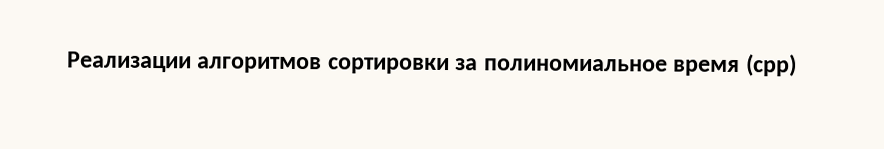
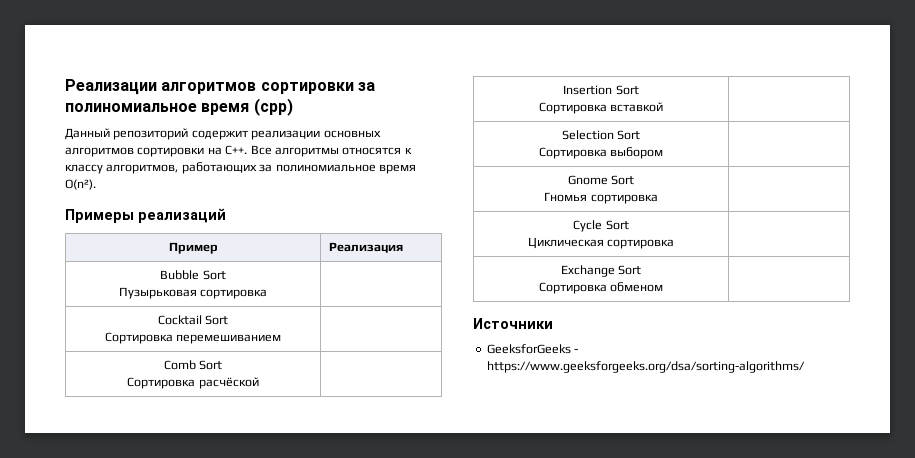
+ Данный репозиторий содержит реализации основных алгоритмов сортировки на C++. Все алгоритмы относятся к классу алгоритмов, работающих за полиномиальное время O(n²).
+ Примеры реализаций
+ Пример | Реализация
+ Bubble Sort
+ Пузырьковая сортировка |
+ Cocktail Sort
+ Сортировка перемешиванием |
+ Comb Sort
+ Сортировка расчёской |
+ Insertion Sort
+ Сортировка вставкой |
+ Selection Sort
+ Сортировка выбором |
+ Gnome Sort
+ Гномья сортировка |
+ Cycle Sort
+ Циклическая сортировка |
+ Exchange Sort
+ Сортировка обменом |
+ Источники
+ GeeksforGeeks - https://www.geeksforgeeks.org/dsa/sorting-algorithms/

